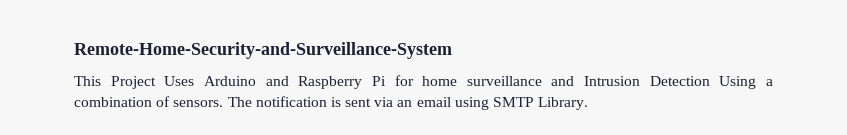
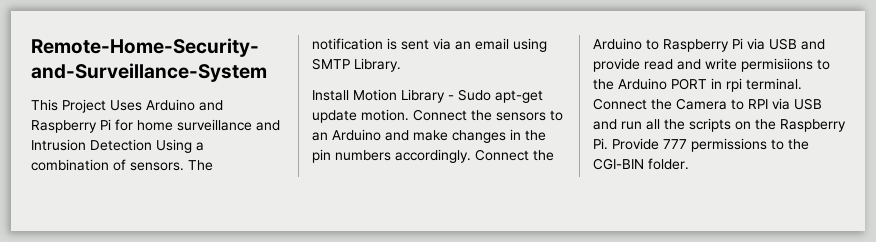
+ Install Motion Library - Sudo apt-get update motion. Connect the sensors to an Arduino and make changes in the pin numbers accordingly. Connect the Arduino to Raspberry Pi via USB and provide read and write permisiions to the Arduino PORT in rpi terminal. Connect the Camera to RPI via USB and run all the scripts on the Raspberry Pi. Provide 777 permissions to the CGI-BIN folder.

